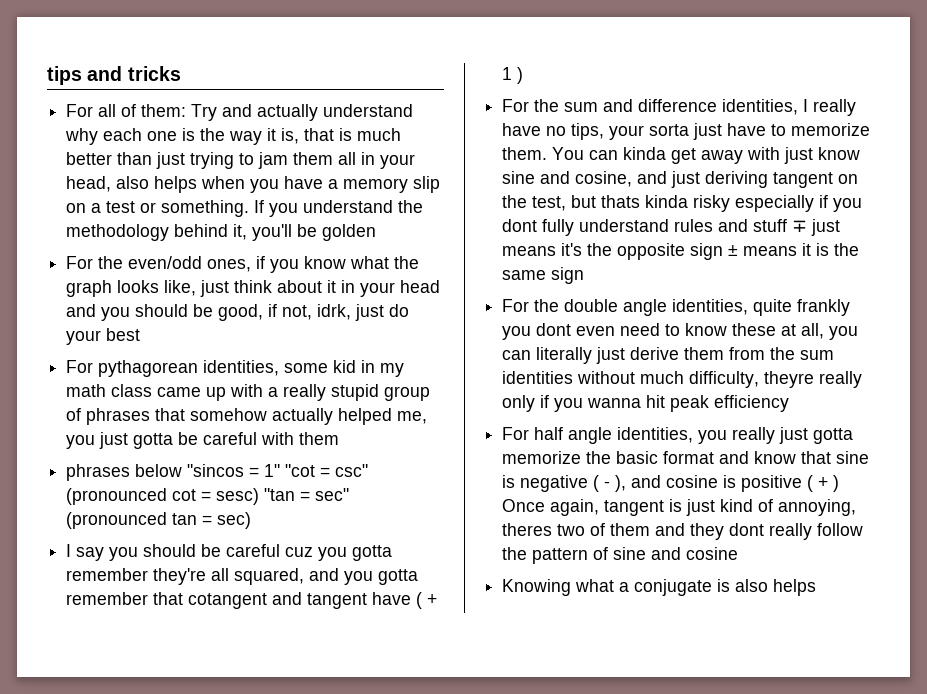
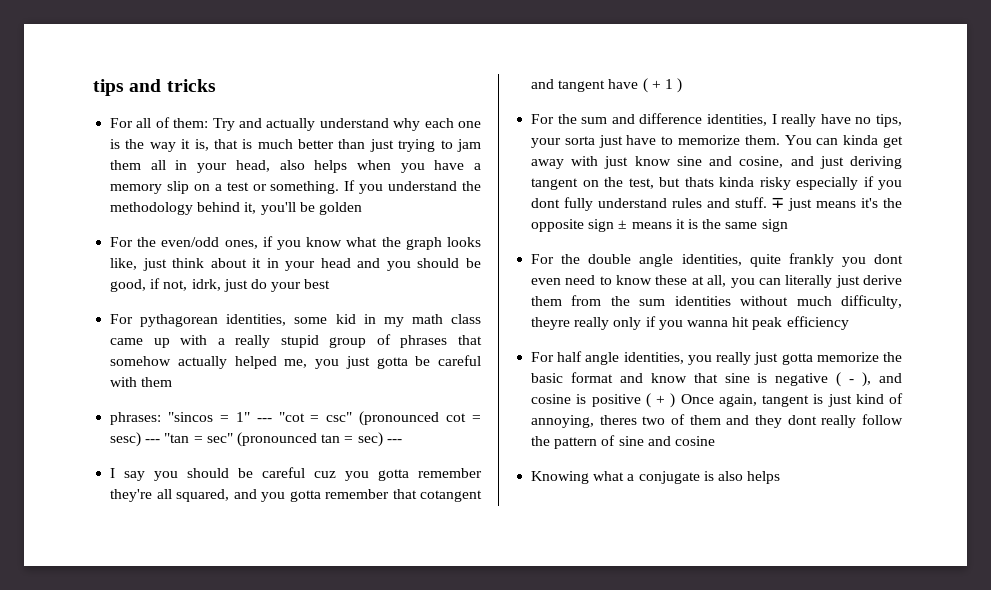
- phrases below "sincos = 1" "cot = csc" (pronounced cot = sesc) "tan = sec" (pronounced tan = sec)
+ phrases: "sincos = 1" --- "cot = csc" (pronounced cot = sesc) --- "tan = sec" (pronounced tan = sec) ---
- You can kinda get away with just know sine and cosine, and just deriving tangent on the test, but thats kinda risky especially if you dont fully understand rules and stuff ∓ just means it's the opposite sign ± means it is the same sign
+ You can kinda get away with just know sine and cosine, and just deriving tangent on the test, but thats kinda risky especially if you dont fully understand rules and stuff. ∓ just means it's the opposite sign ± means it is the same sign

